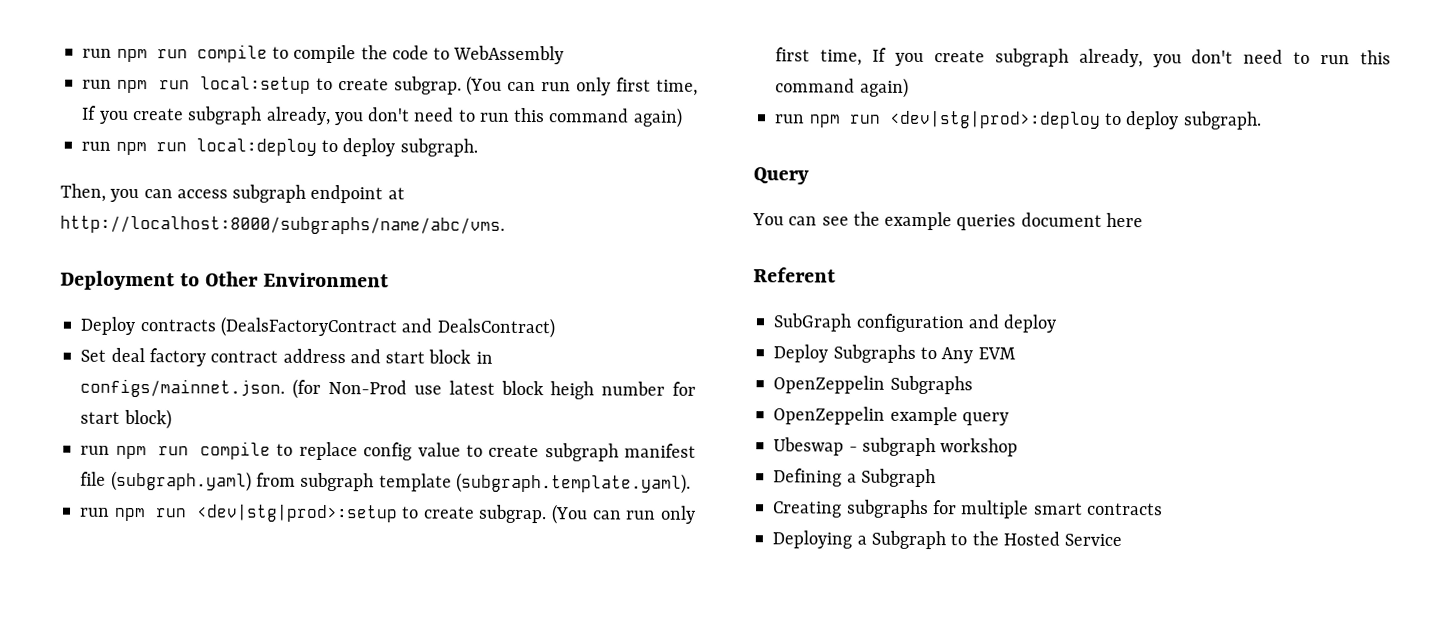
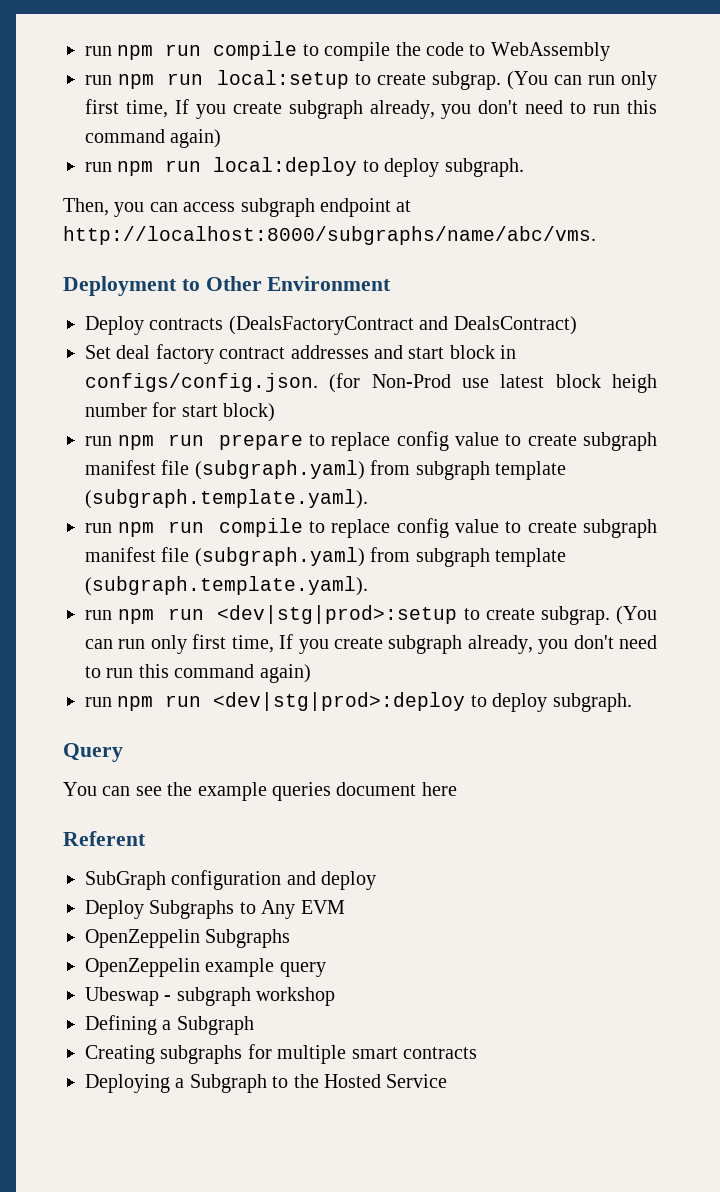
- Set deal factory contract address and start block in configs/mainnet.json. (for Non-Prod use latest block heigh number for start block)
+ Set deal factory contract addresses and start block in configs/config.json. (for Non-Prod use latest block heigh number for start block)
+ run npm run prepare to replace config value to create subgraph manifest file (subgraph.yaml) from subgraph template (subgraph.template.yaml).

